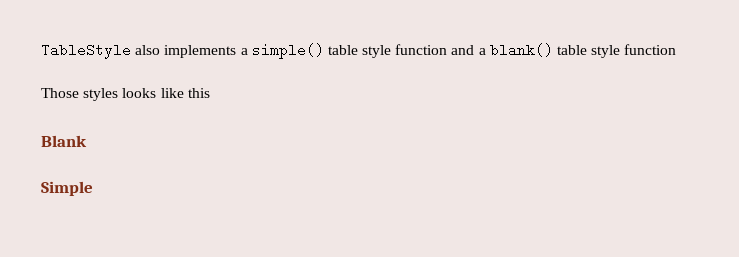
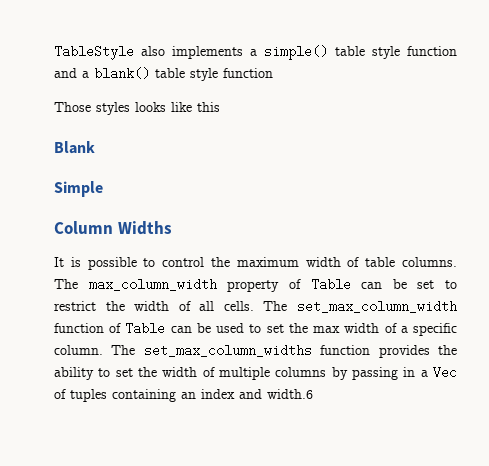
+ Column Widths
+ It is possible to control the maximum width of table columns. The max_column_width property of Table can be set to restrict the width of all cells. The set_max_column_width function of Table can be used to set the max width of a specific column. The set_max_column_widths function provides the ability to set the width of multiple columns by passing in a Vec of tuples containing an index and width.6

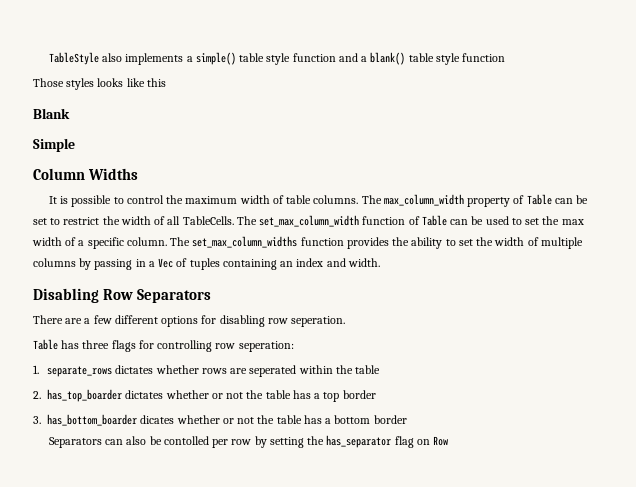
- The max_column_width property of Table can be set to restrict the width of all cells.
+ The max_column_width property of Table can be set to restrict the width of all TableCells.
- The set_max_column_widths function provides the ability to set the width of multiple columns by passing in a Vec of tuples containing an index and width.6
+ The set_max_column_widths function provides the ability to set the width of multiple columns by passing in a Vec of tuples containing an index and width.
+ Disabling Row Separators
+ There are a few different options for disabling row seperation.
+ Table has three flags for controlling row seperation:
+ 1. separate_rows dictates whether rows are seperated within the table
+ 2. has_top_boarder dictates whether or not the table has a top border
+ 3. has_bottom_boarder dicates whether or not the table has a bottom border
+ Separators can also be contolled per row by setting the has_separator flag on Row

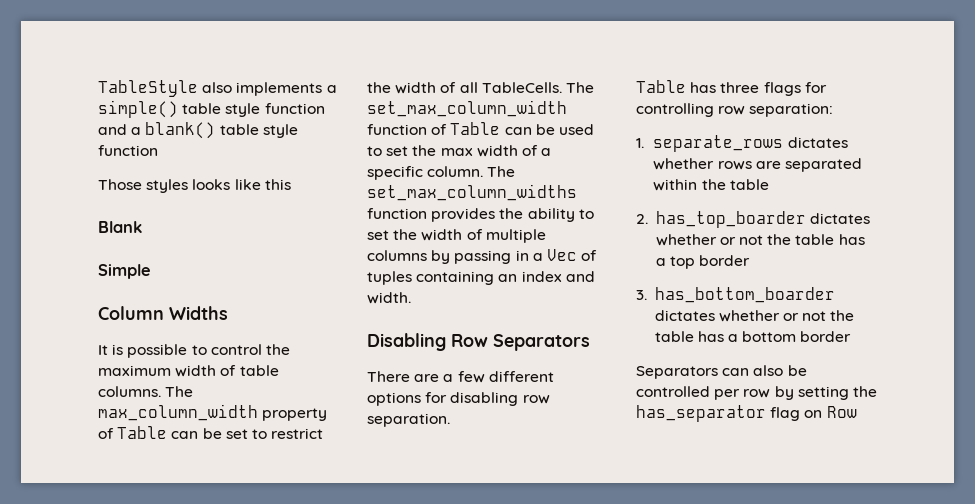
- There are a few different options for disabling row seperation.
+ There are a few different options for disabling row separation.
- Table has three flags for controlling row seperation:
+ Table has three flags for controlling row separation:
- 1. separate_rows dictates whether rows are seperated within the table
+ 1. separate_rows dictates whether rows are separated within the table
- 3. has_bottom_boarder dicates whether or not the table has a bottom border
+ 3. has_bottom_boarder dictates whether or not the table has a bottom border
- Separators can also be contolled per row by setting the has_separator flag on Row
+ Separators can also be controlled per row by setting the has_separator flag on Row

